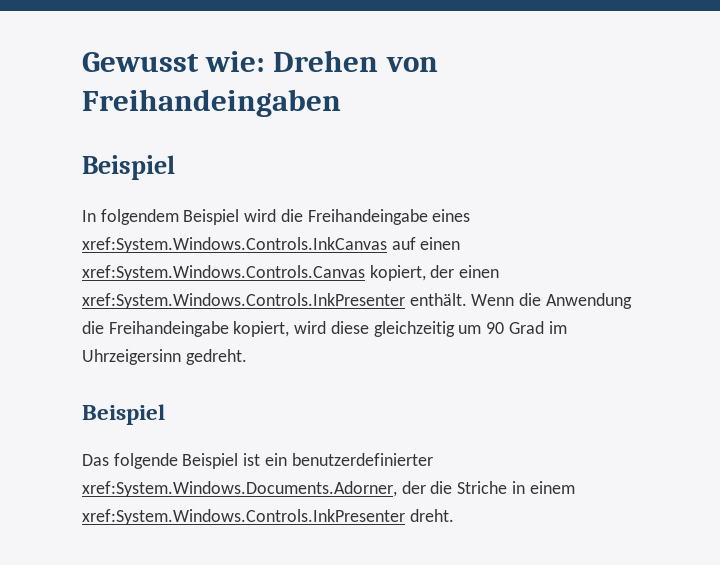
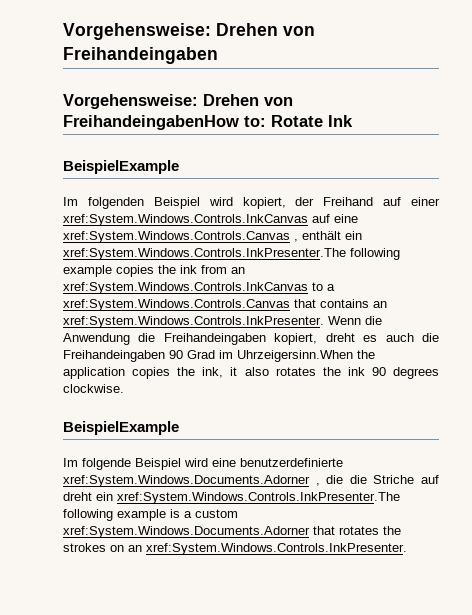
- Gewusst wie: Drehen von Freihandeingaben
- Beispiel
- In folgendem Beispiel wird die Freihandeingabe eines xref:System.Windows.Controls.InkCanvas auf einen xref:System.Windows.Controls.Canvas kopiert, der einen xref:System.Windows.Controls.InkPresenter enthält. Wenn die Anwendung die Freihandeingabe kopiert, wird diese gleichzeitig um 90 Grad im Uhrzeigersinn gedreht.
- Beispiel
- Das folgende Beispiel ist ein benutzerdefinierter xref:System.Windows.Documents.Adorner, der die Striche in einem xref:System.Windows.Controls.InkPresenter dreht.
+ Vorgehensweise: Drehen von Freihandeingaben
+ Vorgehensweise: Drehen von FreihandeingabenHow to: Rotate Ink
+ BeispielExample
+ Im folgenden Beispiel wird kopiert, der Freihand auf einer xref:System.Windows.Controls.InkCanvas auf eine xref:System.Windows.Controls.Canvas , enthält ein xref:System.Windows.Controls.InkPresenter.The following example copies the ink from an xref:System.Windows.Controls.InkCanvas to a xref:System.Windows.Controls.Canvas that contains an xref:System.Windows.Controls.InkPresenter. Wenn die Anwendung die Freihandeingaben kopiert, dreht es auch die Freihandeingaben 90 Grad im Uhrzeigersinn.When the application copies the ink, it also rotates the ink 90 degrees clockwise.
+ BeispielExample
+ Im folgende Beispiel wird eine benutzerdefinierte xref:System.Windows.Documents.Adorner , die die Striche auf dreht ein xref:System.Windows.Controls.InkPresenter.The following example is a custom xref:System.Windows.Documents.Adorner that rotates the strokes on an xref:System.Windows.Controls.InkPresenter.

